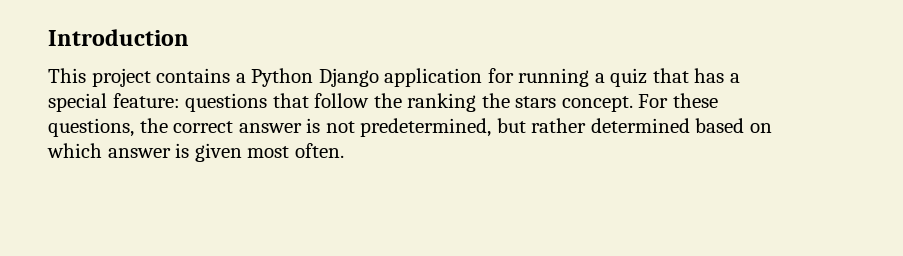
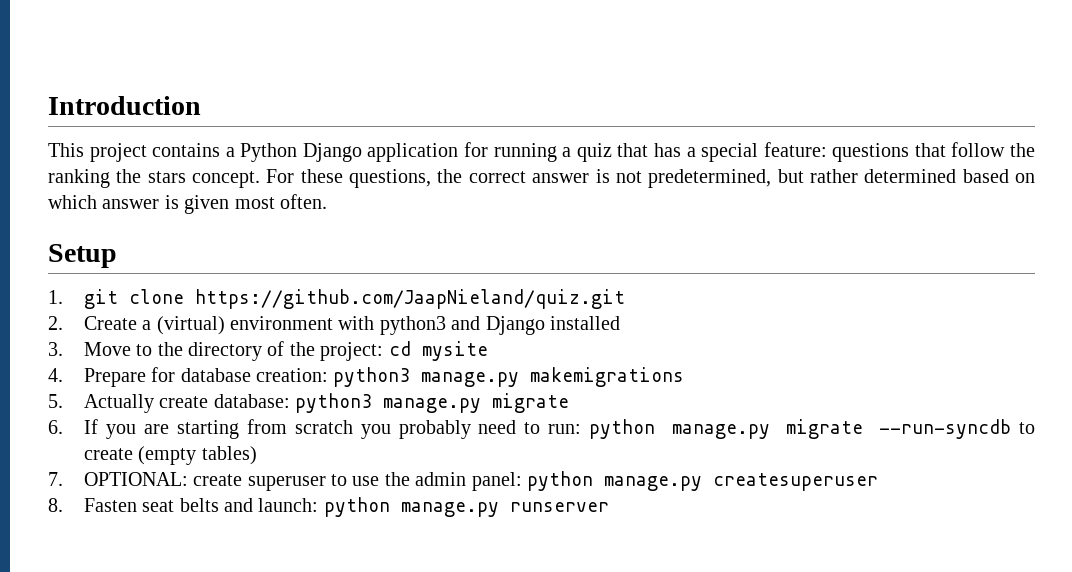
+ Setup
+ 1. git clone https://github.com/JaapNieland/quiz.git
+ 2. Create a (virtual) environment with python3 and Django installed
+ 3. Move to the directory of the project: cd mysite
+ 4. Prepare for database creation: python3 manage.py makemigrations
+ 5. Actually create database: python3 manage.py migrate
+ 6. If you are starting from scratch you probably need to run: python manage.py migrate --run-syncdb to create (empty tables)
+ 7. OPTIONAL: create superuser to use the admin panel: python manage.py createsuperuser
+ 8. Fasten seat belts and launch: python manage.py runserver

